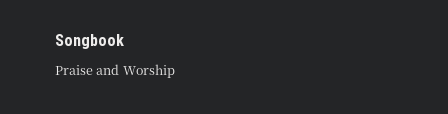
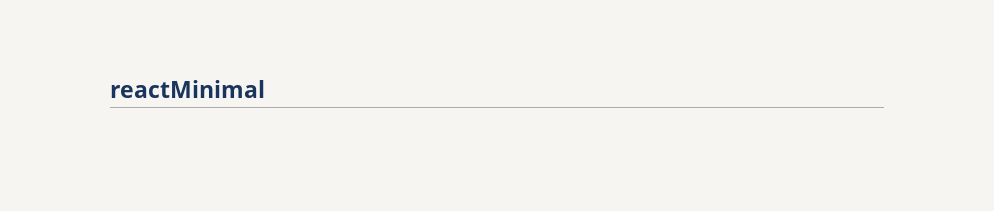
- Songbook
- Praise and Worship
+ reactMinimal

